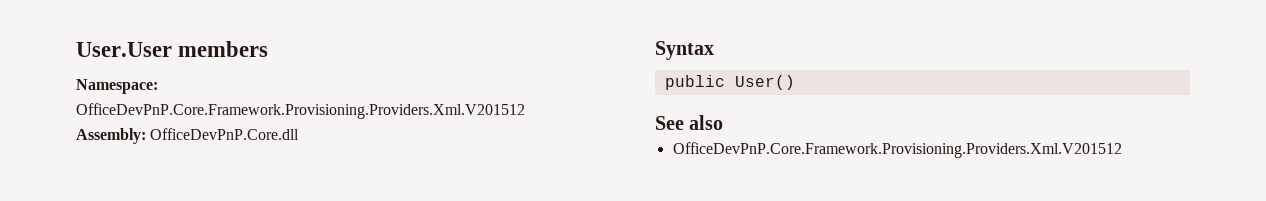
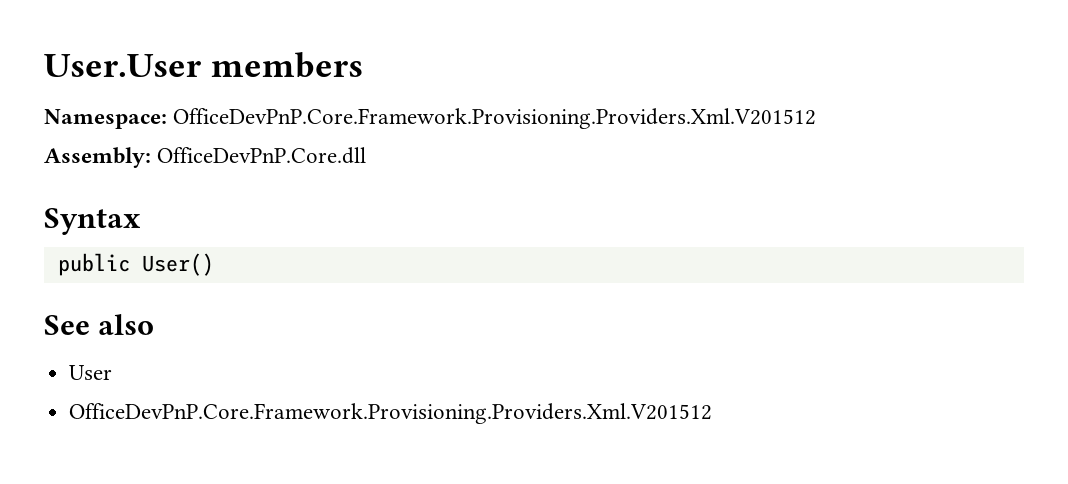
+ User

